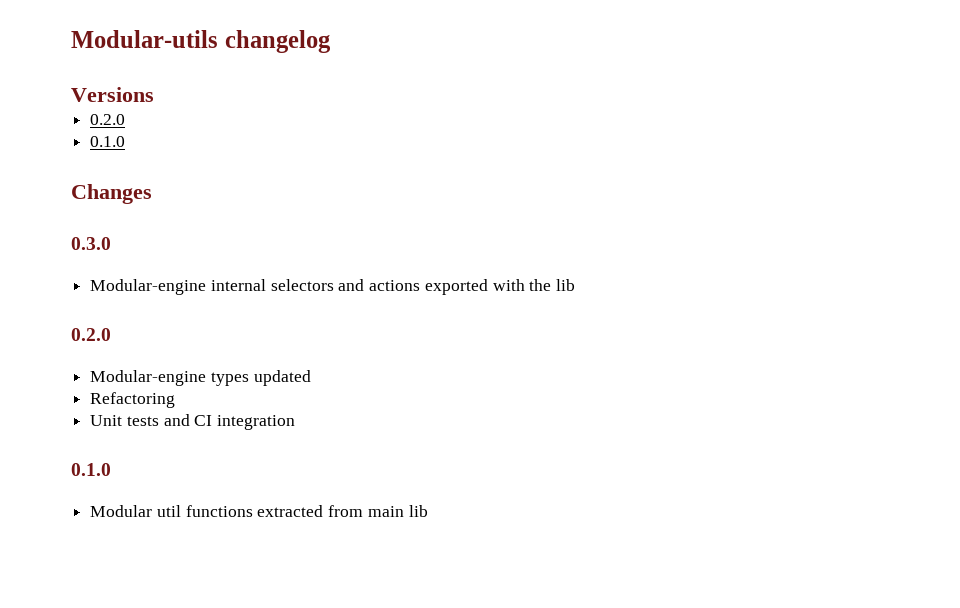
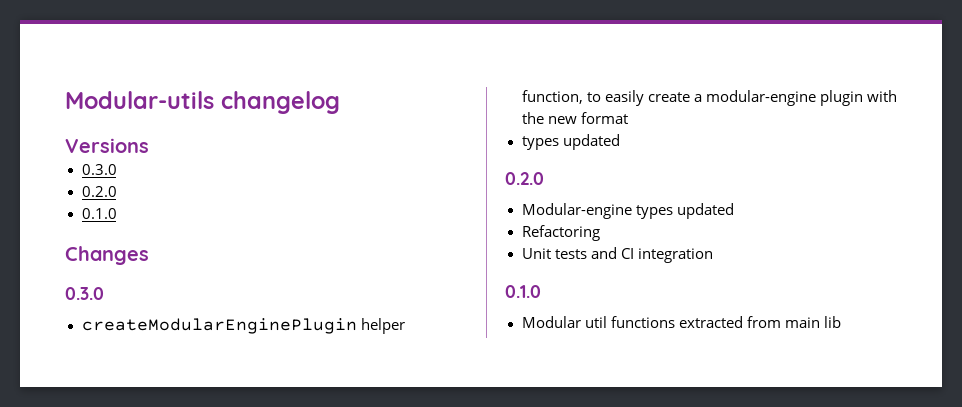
  Versions
+ 0.3.0
- Modular-engine internal selectors and actions exported with the lib
+ createModularEnginePlugin helper function, to easily create a modular-engine plugin with the new format
+ types updated

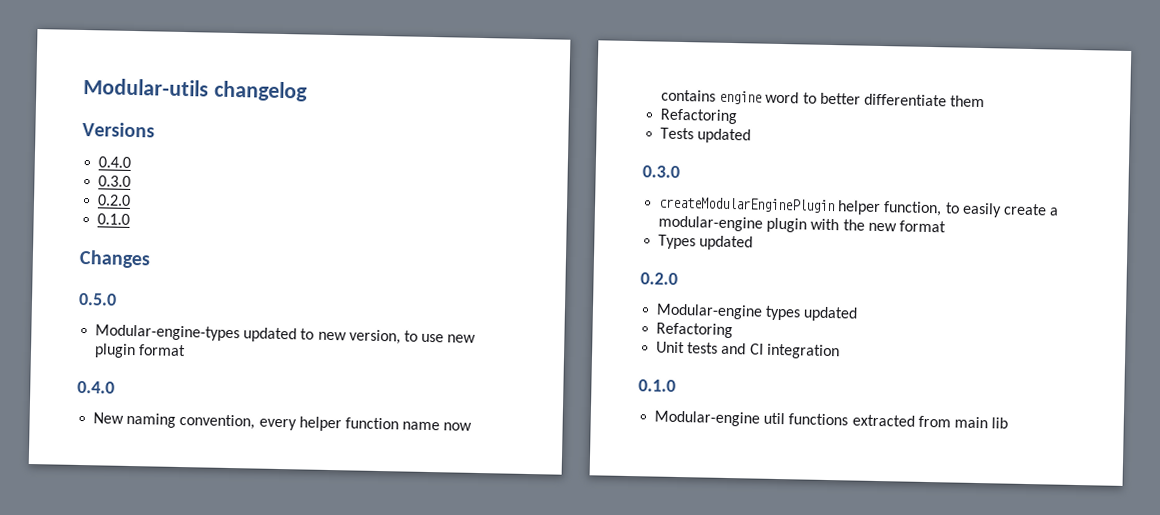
  Versions
+ 0.4.0
+ 0.5.0
+ Modular-engine-types updated to new version, to use new plugin format
+ 0.4.0
+ New naming convention, every helper function name now contains engine word to better differentiate them
+ Refactoring
+ Tests updated
  createModularEnginePlugin helper function, to easily create a modular-engine plugin with the new format
- types updated
+ Types updated
- Modular util functions extracted from main lib
+ Modular-engine util functions extracted from main lib

